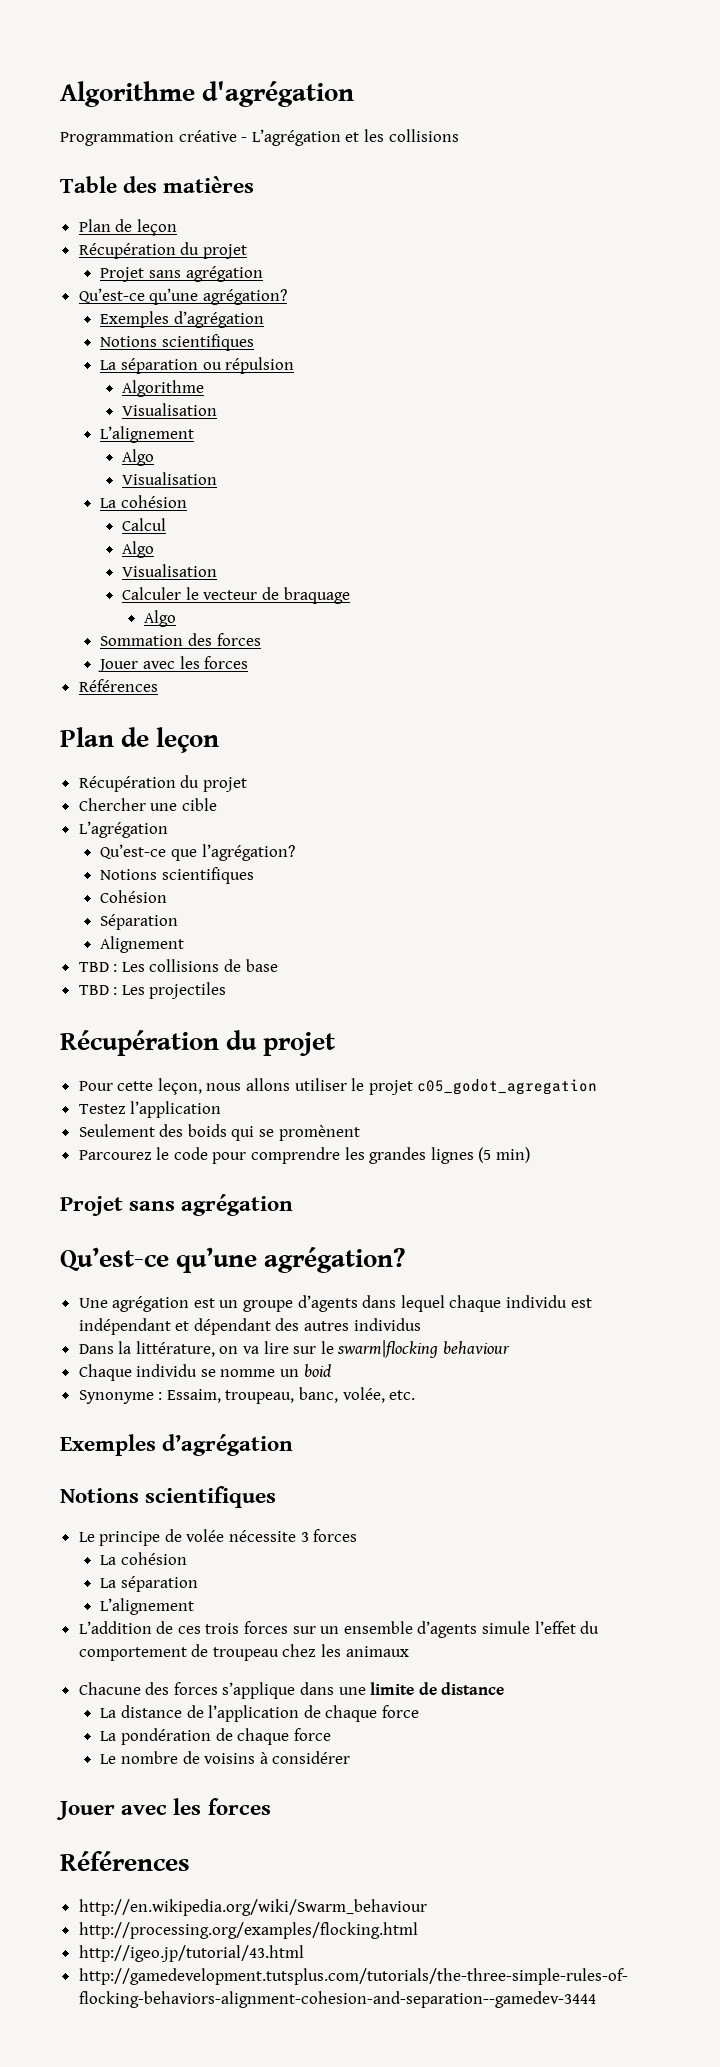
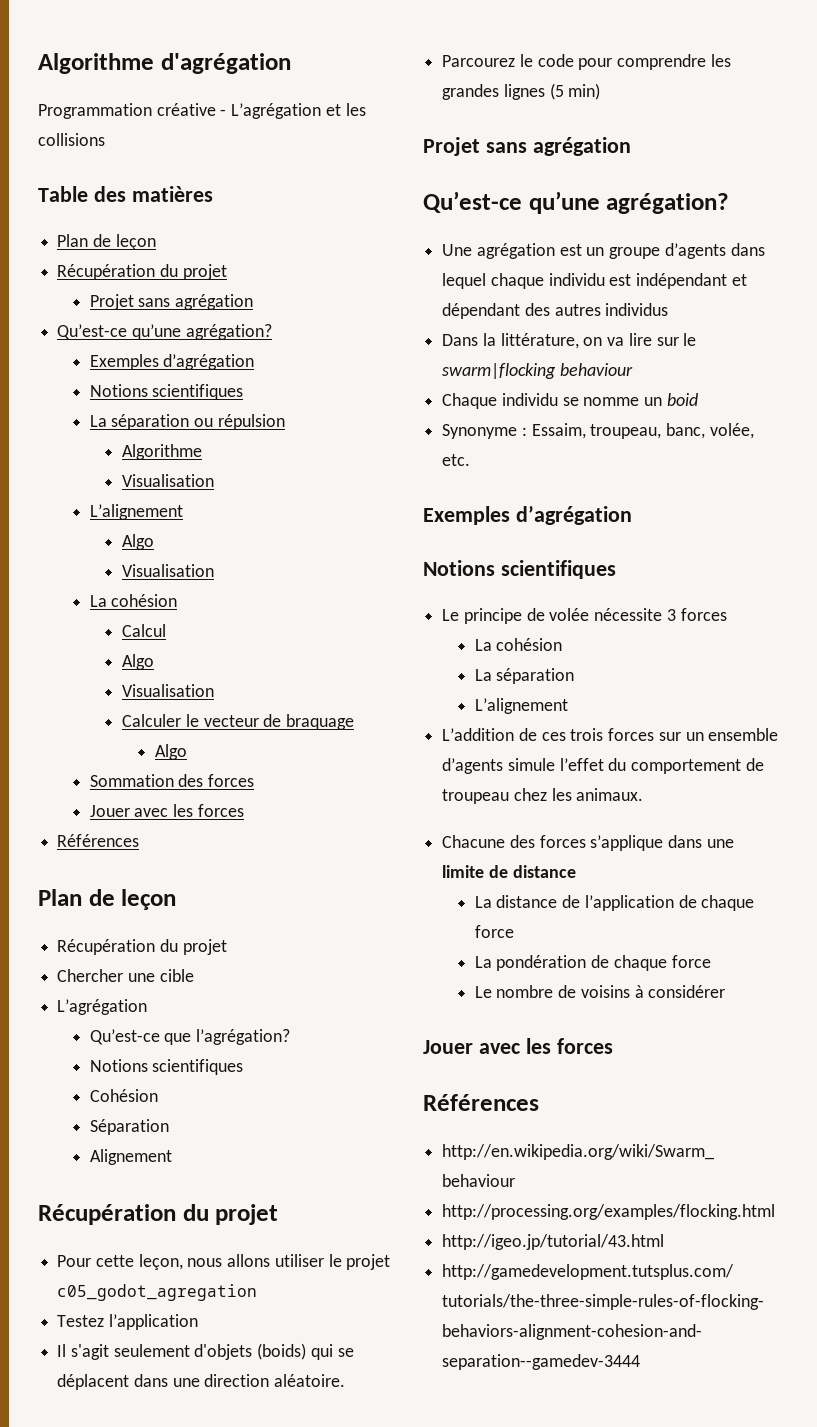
- TBD : Les collisions de base
- TBD : Les projectiles
- Seulement des boids qui se promènent
+ Il s'agit seulement d'objets (boids) qui se déplacent dans une direction aléatoire.
- L’addition de ces trois forces sur un ensemble d’agents simule l’effet du comportement de troupeau chez les animaux
+ L’addition de ces trois forces sur un ensemble d’agents simule l’effet du comportement de troupeau chez les animaux.

